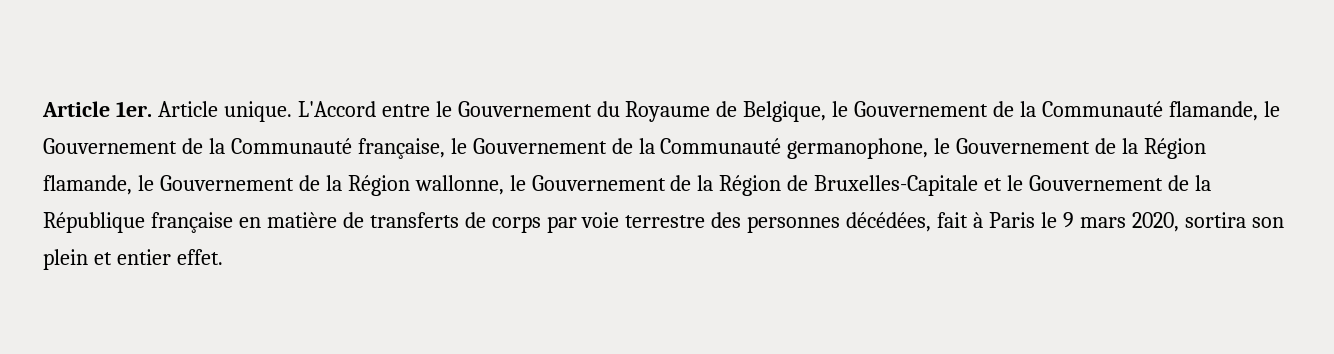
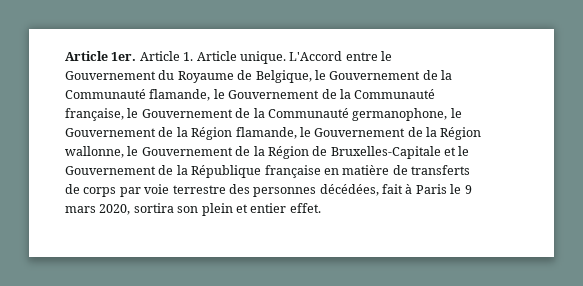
- Article unique.
+ Article 1. Article unique.

